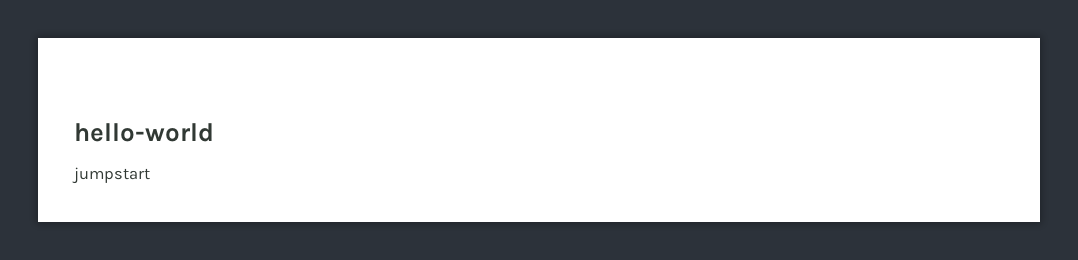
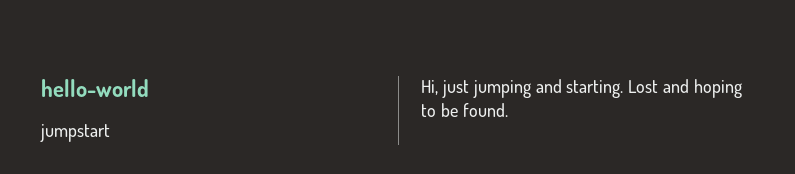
+ Hi, just jumping and starting. Lost and hoping to be found.

